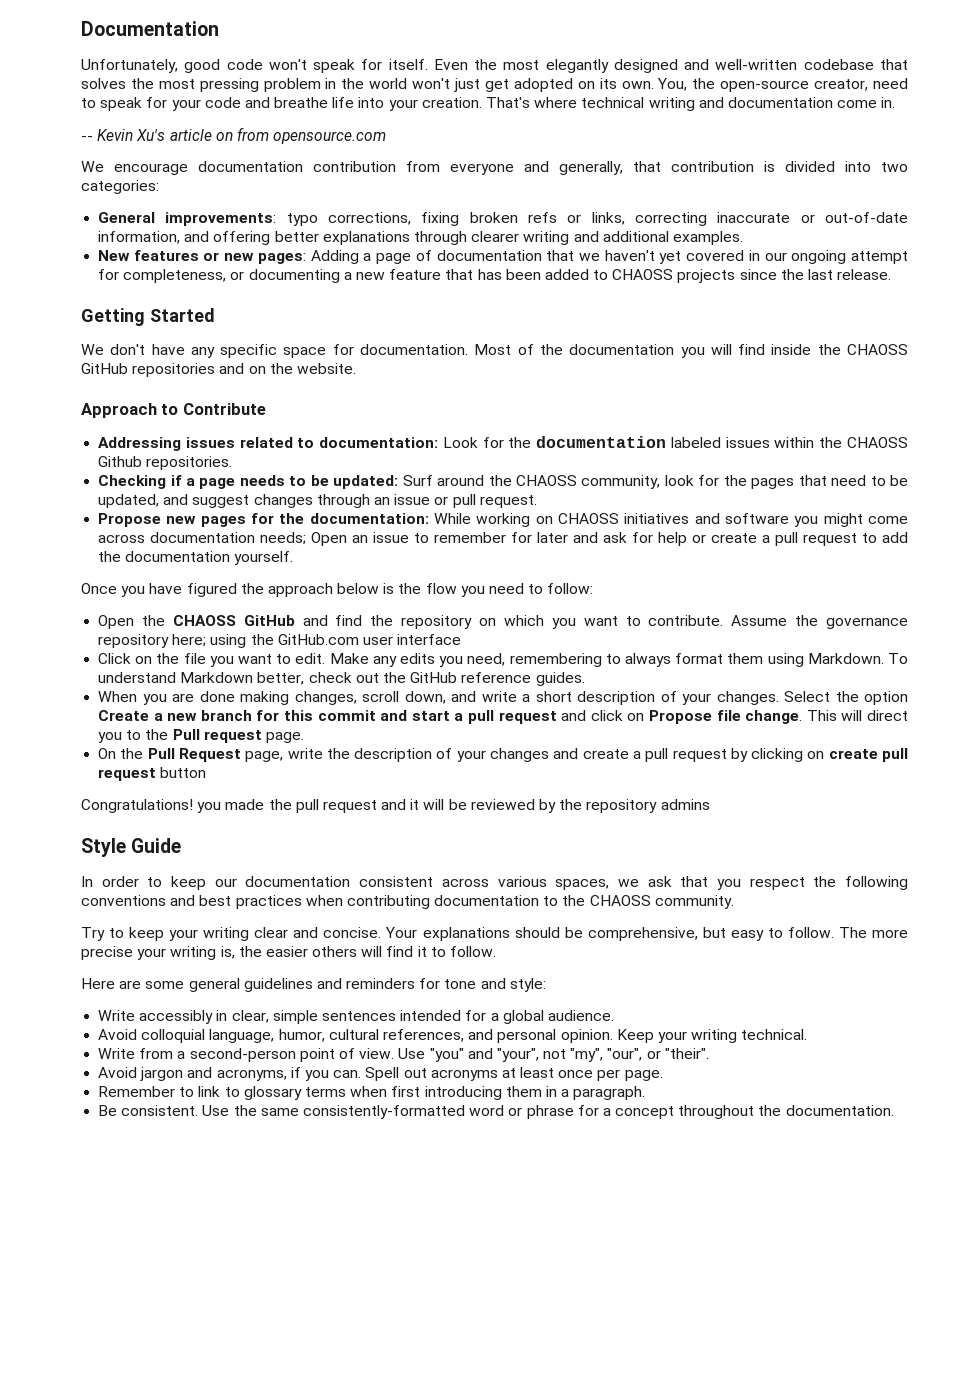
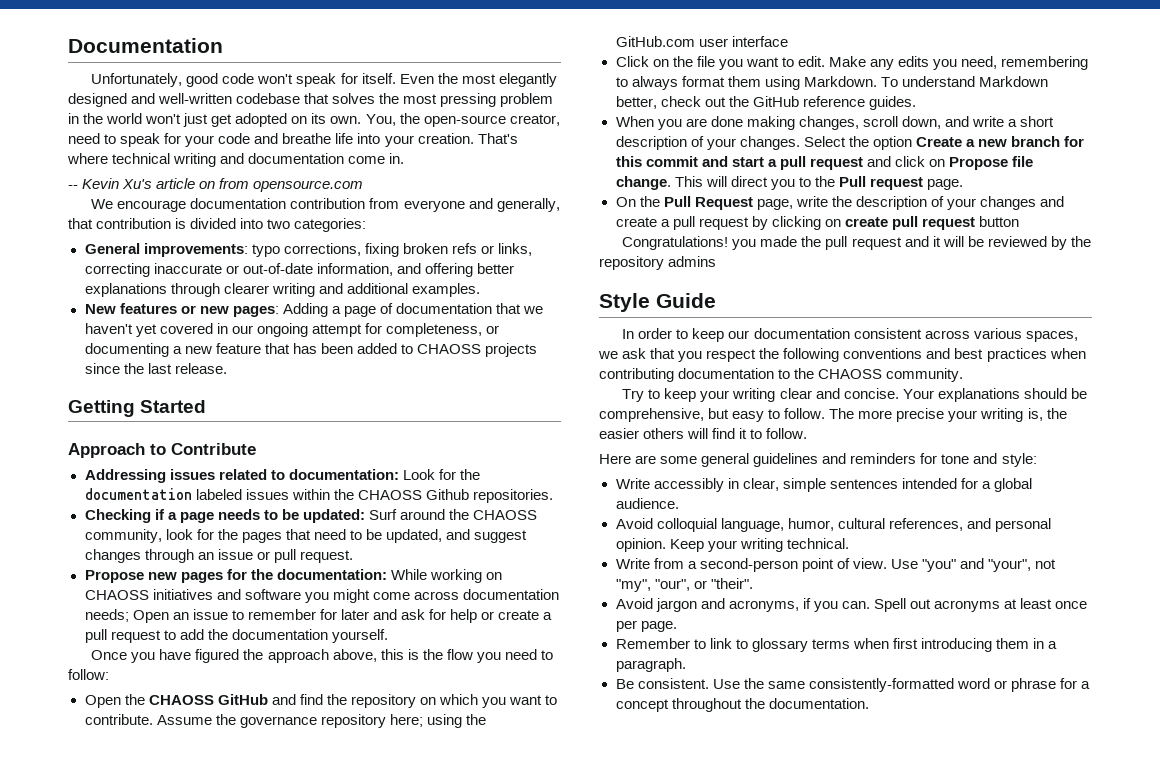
- We don't have any specific space for documentation. Most of the documentation you will find inside the CHAOSS GitHub repositories and on the website.
- Once you have figured the approach below is the flow you need to follow:
+ Once you have figured the approach above, this is the flow you need to follow:

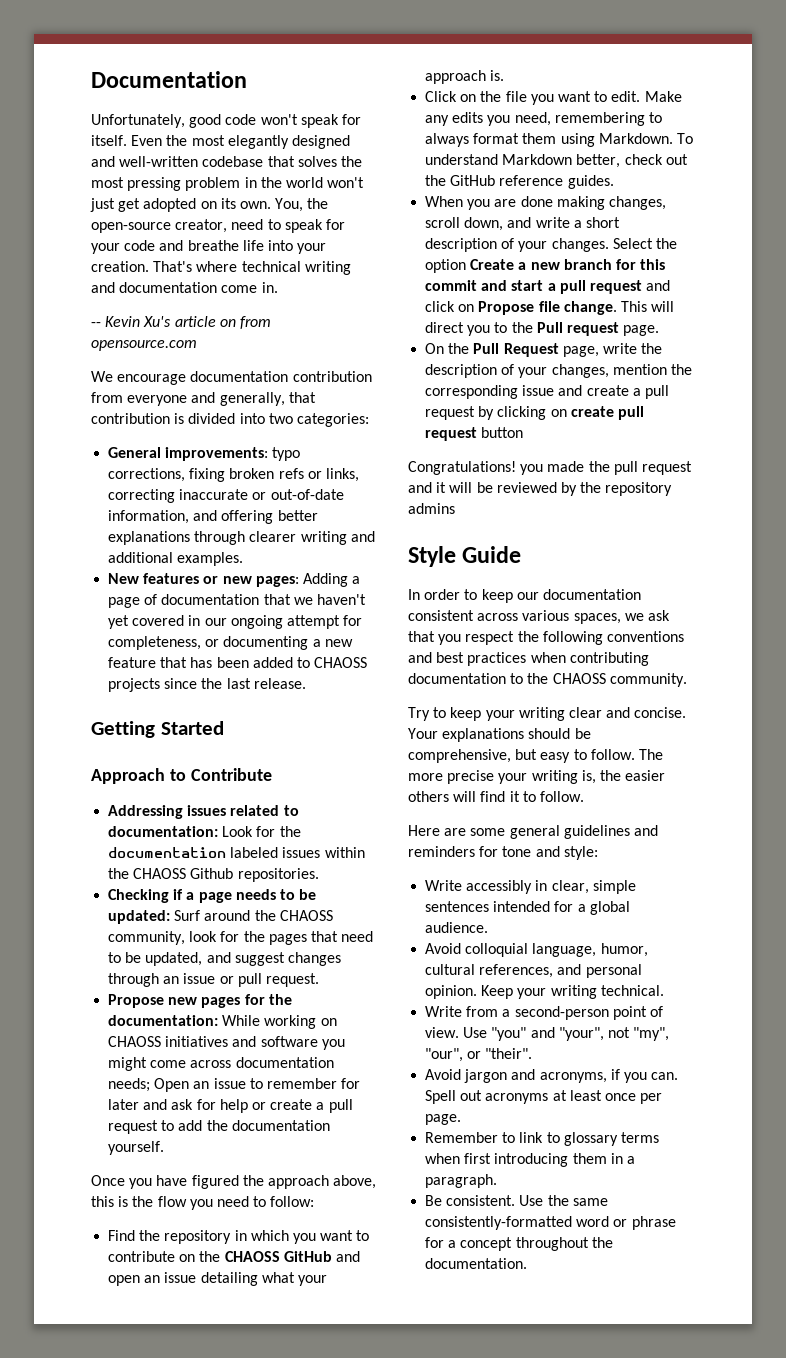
- Open the CHAOSS GitHub and find the repository on which you want to contribute. Assume the governance repository here; using the GitHub.com user interface
+ Find the repository in which you want to contribute on the CHAOSS GitHub and open an issue detailing what your approach is.
- On the Pull Request page, write the description of your changes and create a pull request by clicking on create pull request button
+ On the Pull Request page, write the description of your changes, mention the corresponding issue and create a pull request by clicking on create pull request button

